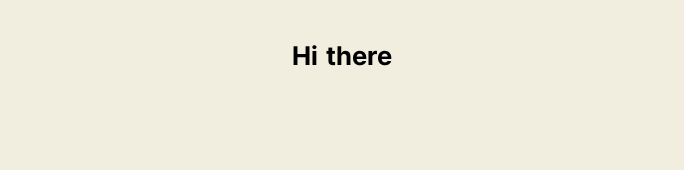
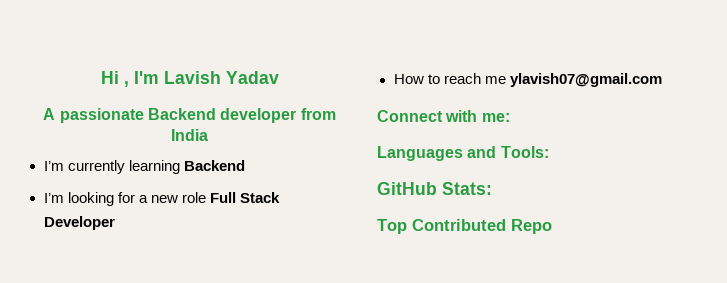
- Hi there
+ Hi , I'm Lavish Yadav
+ A passionate Backend developer from India
+ I’m currently learning Backend
+ I’m looking for a new role Full Stack Developer
+ How to reach me ylavish07@gmail.com
+ Connect with me:
+ Languages and Tools:
+ GitHub Stats:
+ Top Contributed Repo

